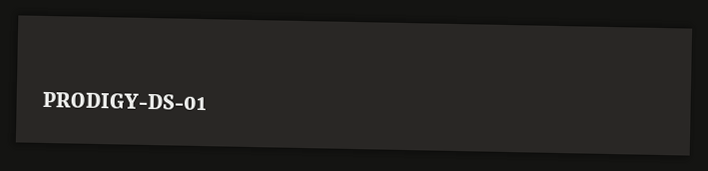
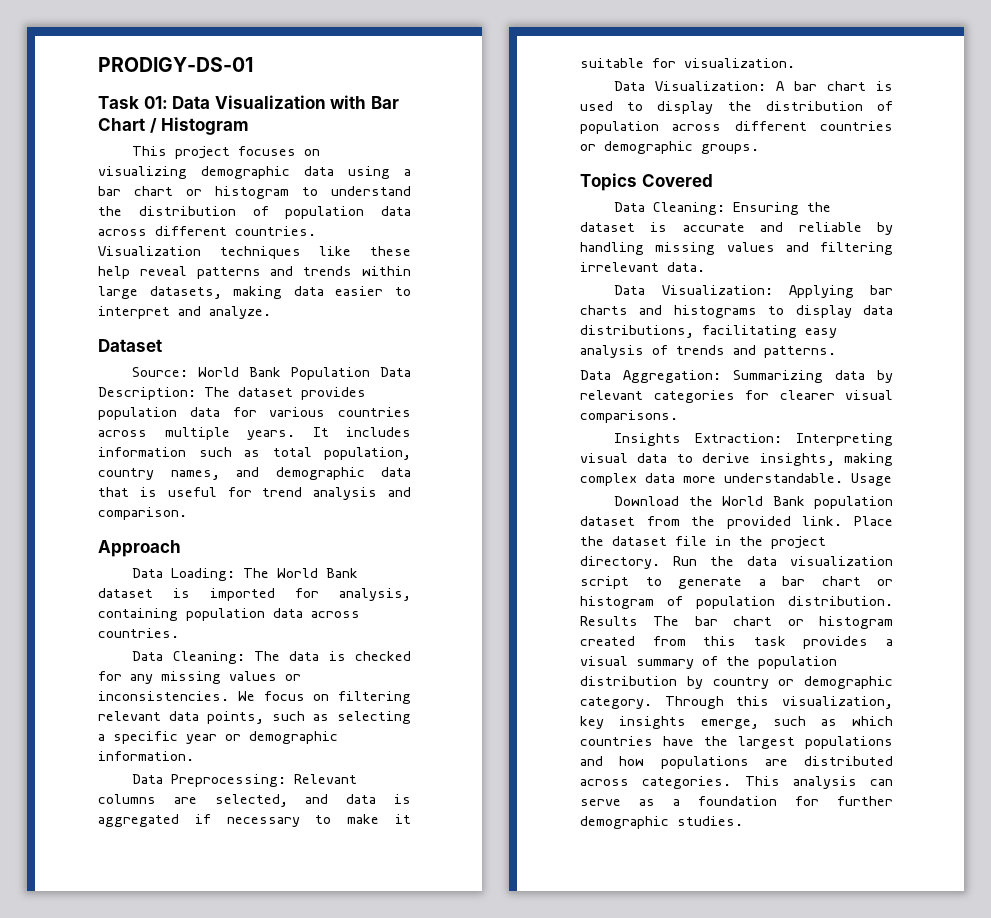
+ Task 01: Data Visualization with Bar Chart / Histogram
+ This project focuses on visualizing demographic data using a bar chart or histogram to understand the distribution of population data across different countries. Visualization techniques like these help reveal patterns and trends within large datasets, making data easier to interpret and analyze.
+ Dataset
+ Source: World Bank Population Data Description: The dataset provides population data for various countries across multiple years. It includes information such as total population, country names, and demographic data that is useful for trend analysis and comparison.
+ Approach
+ Data Loading: The World Bank dataset is imported for analysis, containing population data across countries.
+ Data Cleaning: The data is checked for any missing values or inconsistencies. We focus on filtering relevant data points, such as selecting a specific year or demographic information.
+ Data Preprocessing: Relevant columns are selected, and data is aggregated if necessary to make it suitable for visualization.
+ Data Visualization: A bar chart is used to display the distribution of population across different countries or demographic groups.
+ Topics Covered
+ Data Cleaning: Ensuring the dataset is accurate and reliable by handling missing values and filtering irrelevant data.
+ Data Visualization: Applying bar charts and histograms to display data distributions, facilitating easy analysis of trends and patterns.
+ Data Aggregation: Summarizing data by relevant categories for clearer visual comparisons.
+ Insights Extraction: Interpreting visual data to derive insights, making complex data more understandable. Usage
+ Download the World Bank population dataset from the provided link. Place the dataset file in the project directory. Run the data visualization script to generate a bar chart or histogram of population distribution. Results The bar chart or histogram created from this task provides a visual summary of the population distribution by country or demographic category. Through this visualization, key insights emerge, such as which countries have the largest populations and how populations are distributed across categories. This analysis can serve as a foundation for further demographic studies.

